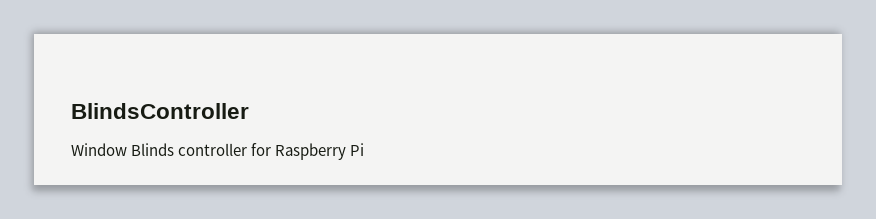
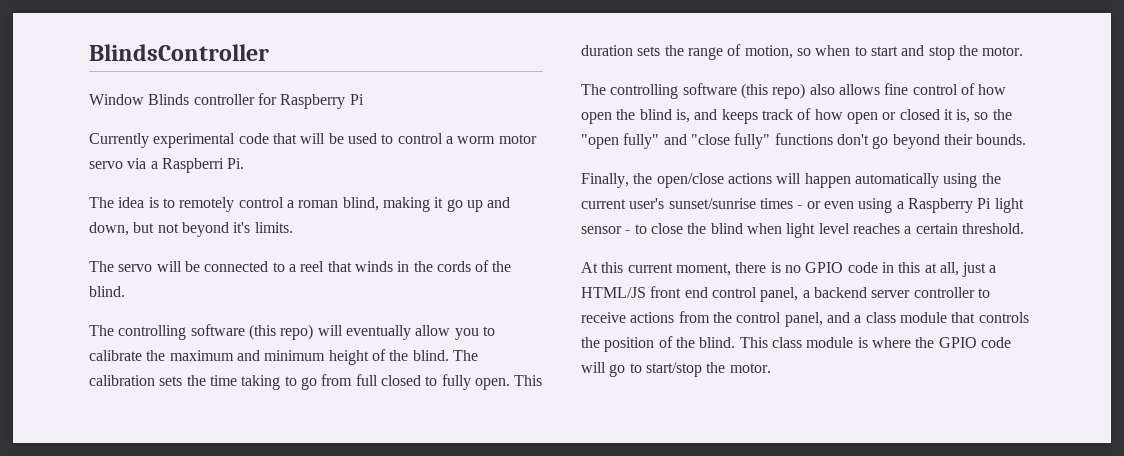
+ Currently experimental code that will be used to control a worm motor servo via a Raspberri Pi.
+ The idea is to remotely control a roman blind, making it go up and down, but not beyond it's limits.
+ The servo will be connected to a reel that winds in the cords of the blind.
+ The controlling software (this repo) will eventually allow you to calibrate the maximum and minimum height of the blind. The calibration sets the time taking to go from full closed to fully open. This duration sets the range of motion, so when to start and stop the motor.
+ The controlling software (this repo) also allows fine control of how open the blind is, and keeps track of how open or closed it is, so the "open fully" and "close fully" functions don't go beyond their bounds.
+ Finally, the open/close actions will happen automatically using the current user's sunset/sunrise times - or even using a Raspberry Pi light sensor - to close the blind when light level reaches a certain threshold.
+ At this current moment, there is no GPIO code in this at all, just a HTML/JS front end control panel, a backend server controller to receive actions from the control panel, and a class module that controls the position of the blind. This class module is where the GPIO code will go to start/stop the motor.

